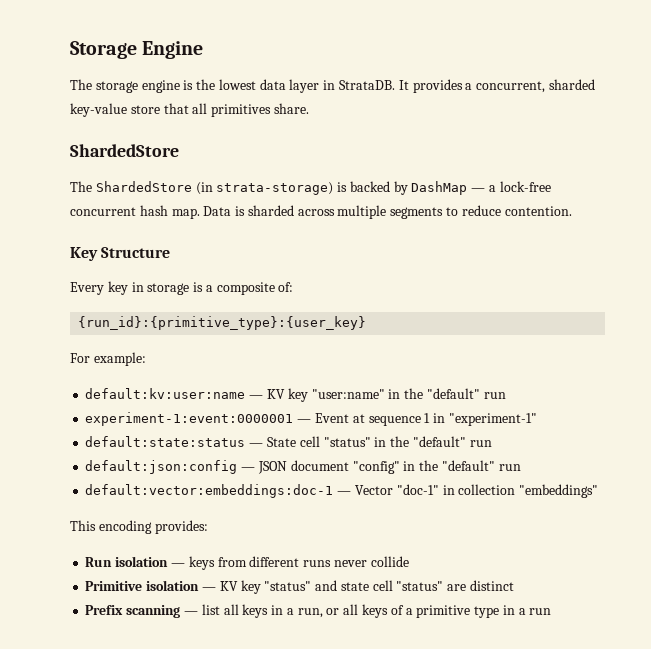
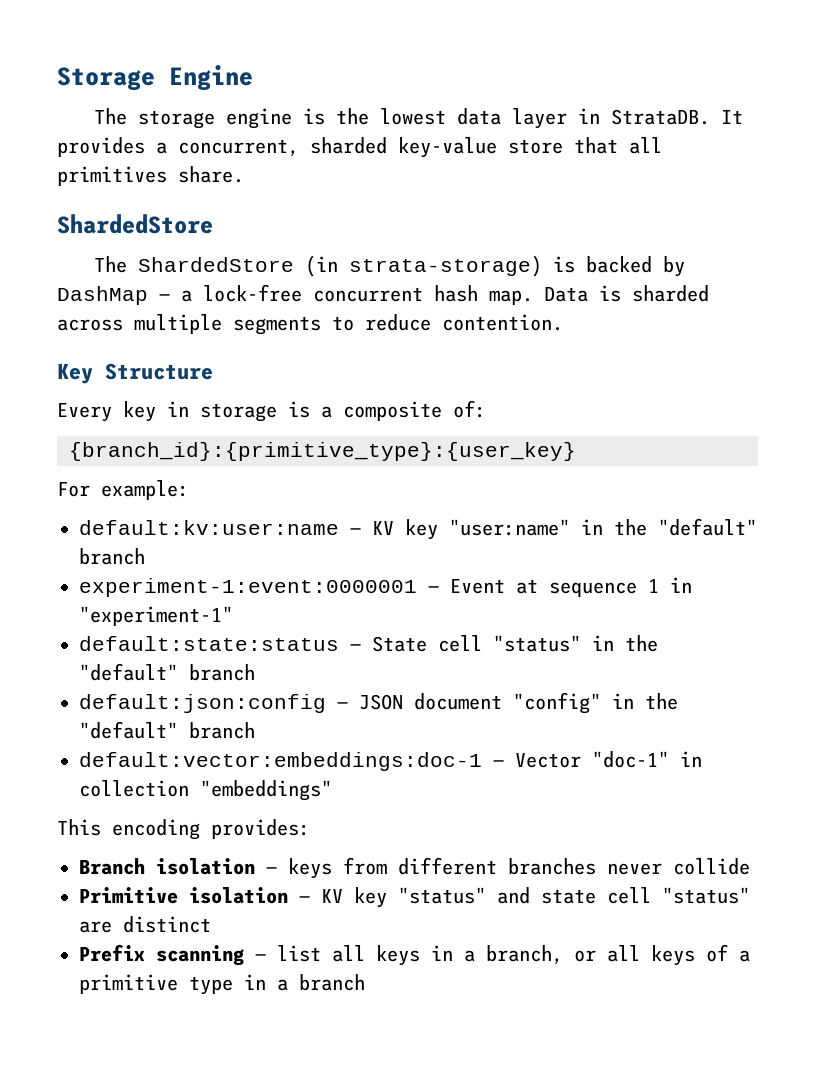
- {run_id}:{primitive_type}:{user_key}
+ {branch_id}:{primitive_type}:{user_key}
- default:kv:user:name — KV key "user:name" in the "default" run
+ default:kv:user:name — KV key "user:name" in the "default" branch
- default:state:status — State cell "status" in the "default" run
+ default:state:status — State cell "status" in the "default" branch
- default:json:config — JSON document "config" in the "default" run
+ default:json:config — JSON document "config" in the "default" branch
- Run isolation — keys from different runs never collide
+ Branch isolation — keys from different branches never collide
- Prefix scanning — list all keys in a run, or all keys of a primitive type in a run
+ Prefix scanning — list all keys in a branch, or all keys of a primitive type in a branch

